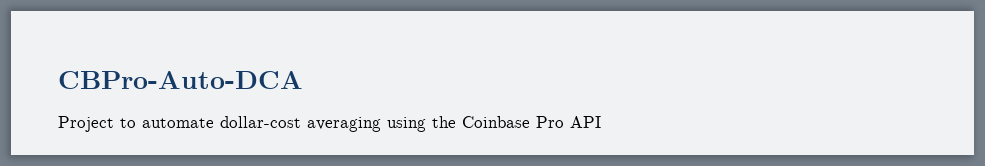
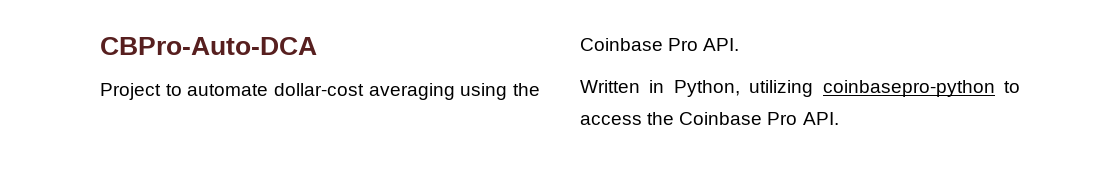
- Project to automate dollar-cost averaging using the Coinbase Pro API
+ Project to automate dollar-cost averaging using the Coinbase Pro API.
+ Written in Python, utilizing coinbasepro-python to access the Coinbase Pro API.

